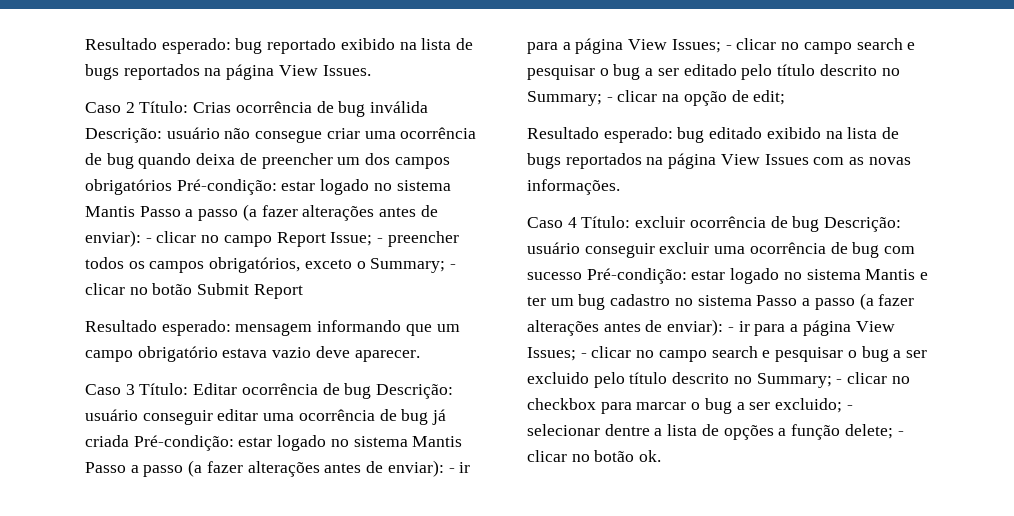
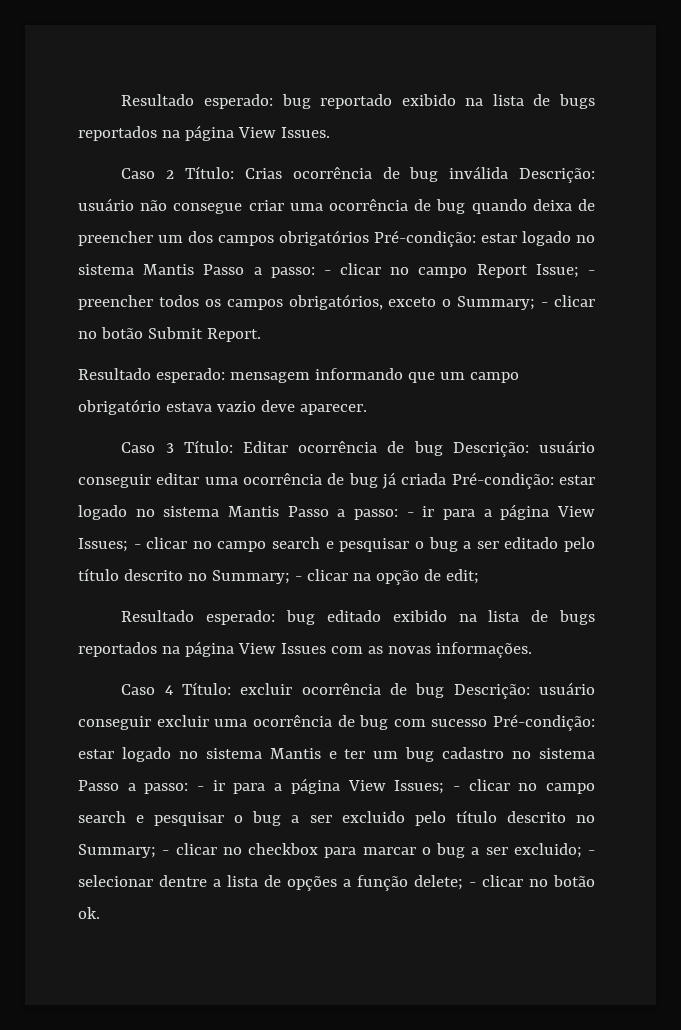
- Caso 2 Título: Crias ocorrência de bug inválida Descrição: usuário não consegue criar uma ocorrência de bug quando deixa de preencher um dos campos obrigatórios Pré-condição: estar logado no sistema Mantis Passo a passo (a fazer alterações antes de enviar): - clicar no campo Report Issue; - preencher todos os campos obrigatórios, exceto o Summary; - clicar no botão Submit Report
+ Caso 2 Título: Crias ocorrência de bug inválida Descrição: usuário não consegue criar uma ocorrência de bug quando deixa de preencher um dos campos obrigatórios Pré-condição: estar logado no sistema Mantis Passo a passo: - clicar no campo Report Issue; - preencher todos os campos obrigatórios, exceto o Summary; - clicar no botão Submit Report.
- Caso 3 Título: Editar ocorrência de bug Descrição: usuário conseguir editar uma ocorrência de bug já criada Pré-condição: estar logado no sistema Mantis Passo a passo (a fazer alterações antes de enviar): - ir para a página View Issues; - clicar no campo search e pesquisar o bug a ser editado pelo título descrito no Summary; - clicar na opção de edit;
+ Caso 3 Título: Editar ocorrência de bug Descrição: usuário conseguir editar uma ocorrência de bug já criada Pré-condição: estar logado no sistema Mantis Passo a passo: - ir para a página View Issues; - clicar no campo search e pesquisar o bug a ser editado pelo título descrito no Summary; - clicar na opção de edit;
- estar logado no sistema Mantis e ter um bug cadastro no sistema Passo a passo (a fazer alterações antes de enviar):
+ estar logado no sistema Mantis e ter um bug cadastro no sistema Passo a passo:

